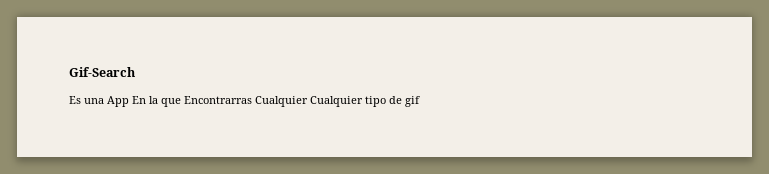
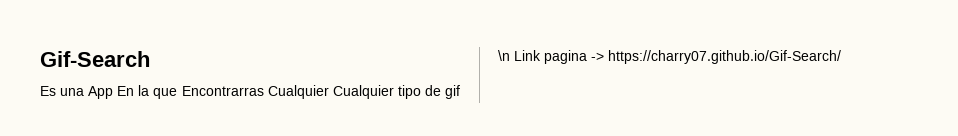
- Es una App En la que Encontrarras Cualquier Cualquier tipo de gif
+ Es una App En la que Encontrarras Cualquier Cualquier tipo de gif \n Link pagina -> https://charry07.github.io/Gif-Search/

